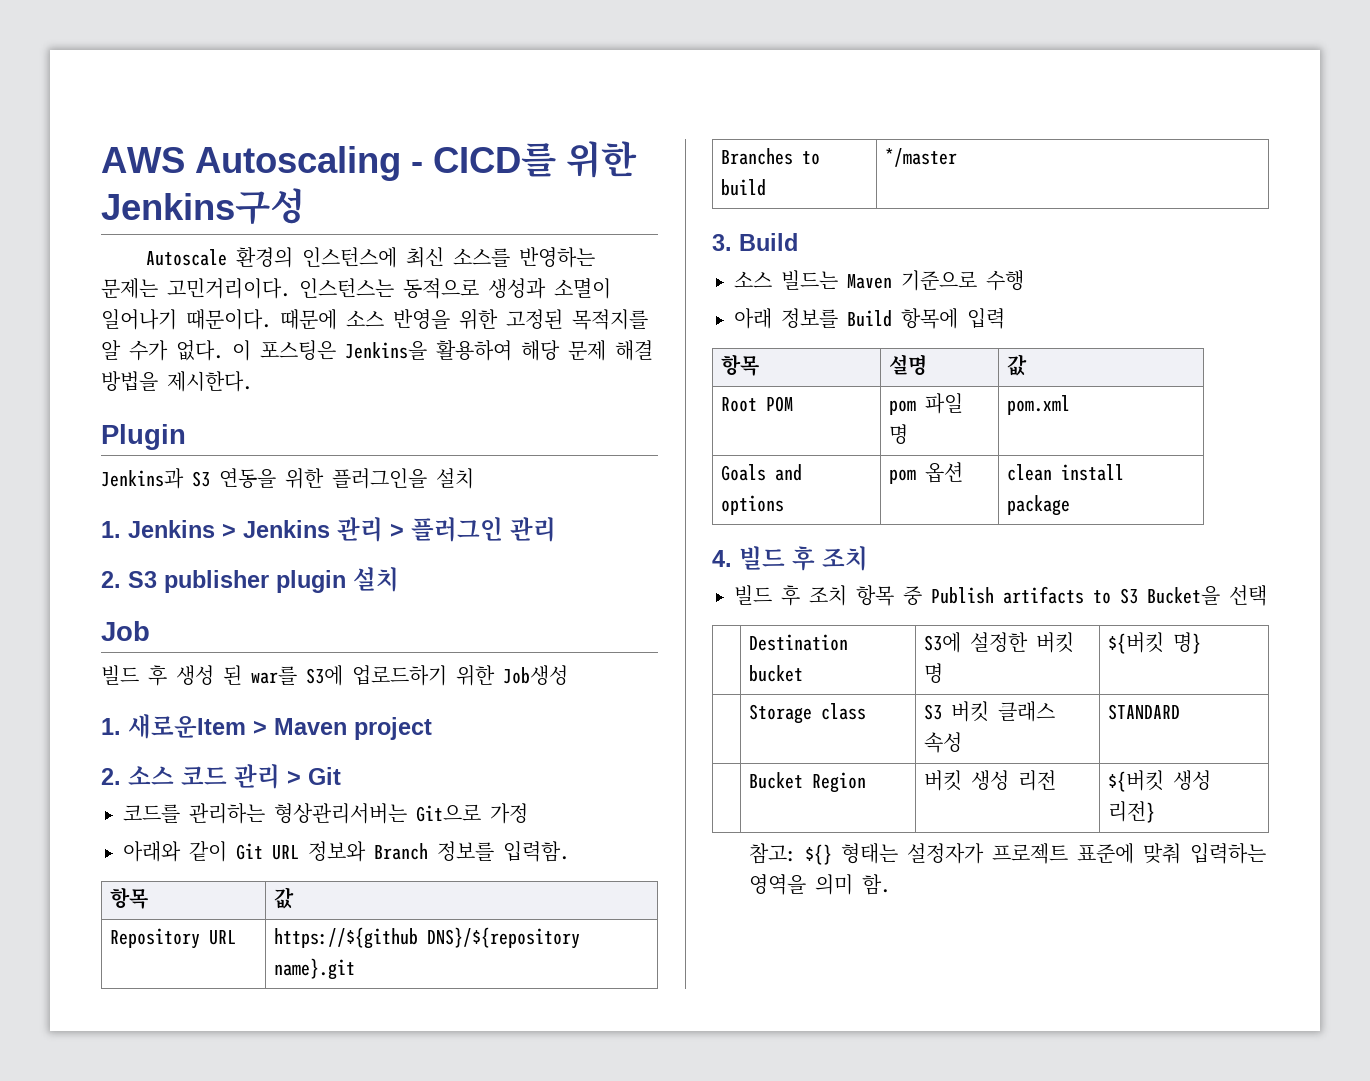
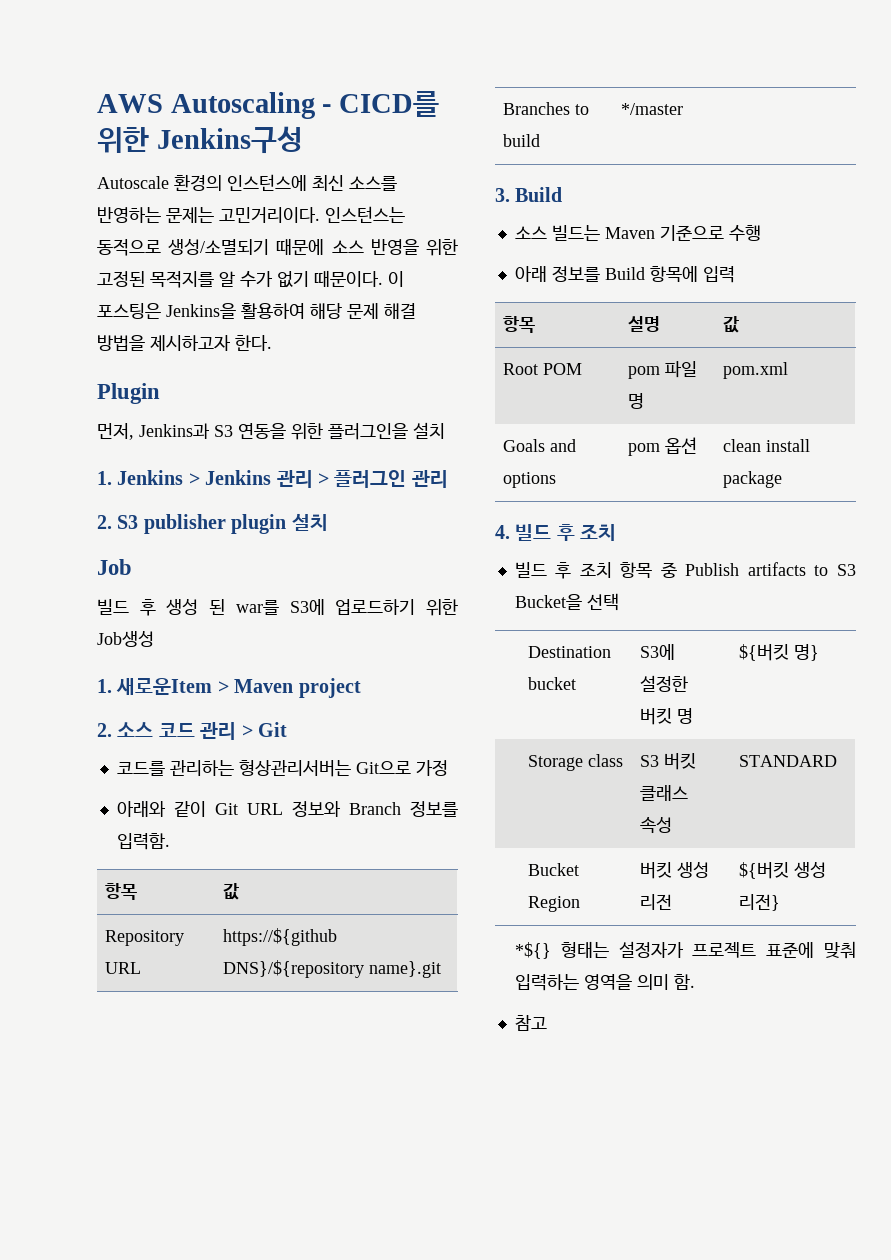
- 인스턴스는 동적으로 생성과 소멸이 일어나기 때문이다. 때문에 소스 반영을 위한 고정된 목적지를 알 수가 없다.
+ 인스턴스는 동적으로 생성/소멸되기 때문에 소스 반영을 위한 고정된 목적지를 알 수가 없기 때문이다.
- 이 포스팅은 Jenkins을 활용하여 해당 문제 해결 방법을 제시한다.
+ 이 포스팅은 Jenkins을 활용하여 해당 문제 해결 방법을 제시하고자 한다.
- Jenkins과 S3 연동을 위한 플러그인을 설치
+ 먼저, Jenkins과 S3 연동을 위한 플러그인을 설치
- 참고: ${} 형태는 설정자가 프로젝트 표준에 맞춰 입력하는 영역을 의미 함.
+ *${} 형태는 설정자가 프로젝트 표준에 맞춰 입력하는 영역을 의미 함.
+ 참고

